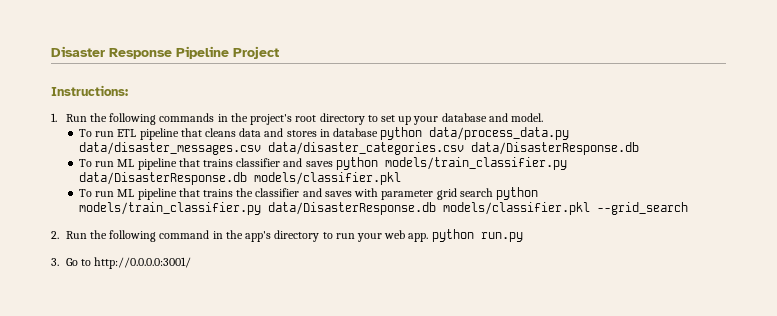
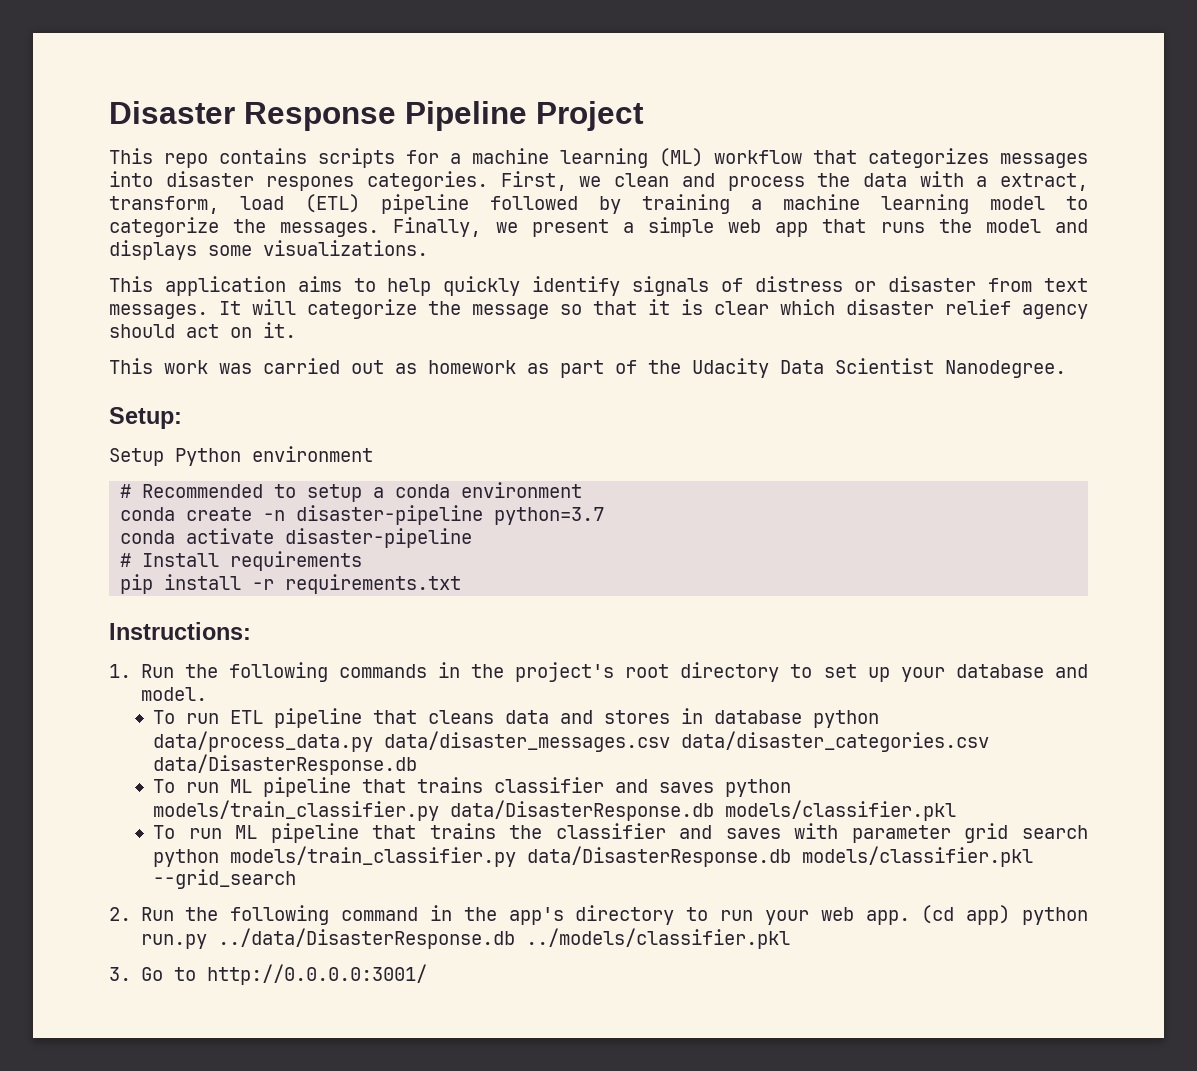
+ This repo contains scripts for a machine learning (ML) workflow that categorizes messages into disaster respones categories. First, we clean and process the data with a extract, transform, load (ETL) pipeline followed by training a machine learning model to categorize the messages. Finally, we present a simple web app that runs the model and displays some visualizations.
+ This application aims to help quickly identify signals of distress or disaster from text messages. It will categorize the message so that it is clear which disaster relief agency should act on it.
+ This work was carried out as homework as part of the Udacity Data Scientist Nanodegree.
+ Setup:
+ Setup Python environment
+ # Recommended to setup a conda environment
+ conda create -n disaster-pipeline python=3.7
+ conda activate disaster-pipeline
+ # Install requirements
+ pip install -r requirements.txt
- 2. Run the following command in the app's directory to run your web app. python run.py
+ 2. Run the following command in the app's directory to run your web app. (cd app) python run.py ../data/DisasterResponse.db ../models/classifier.pkl

